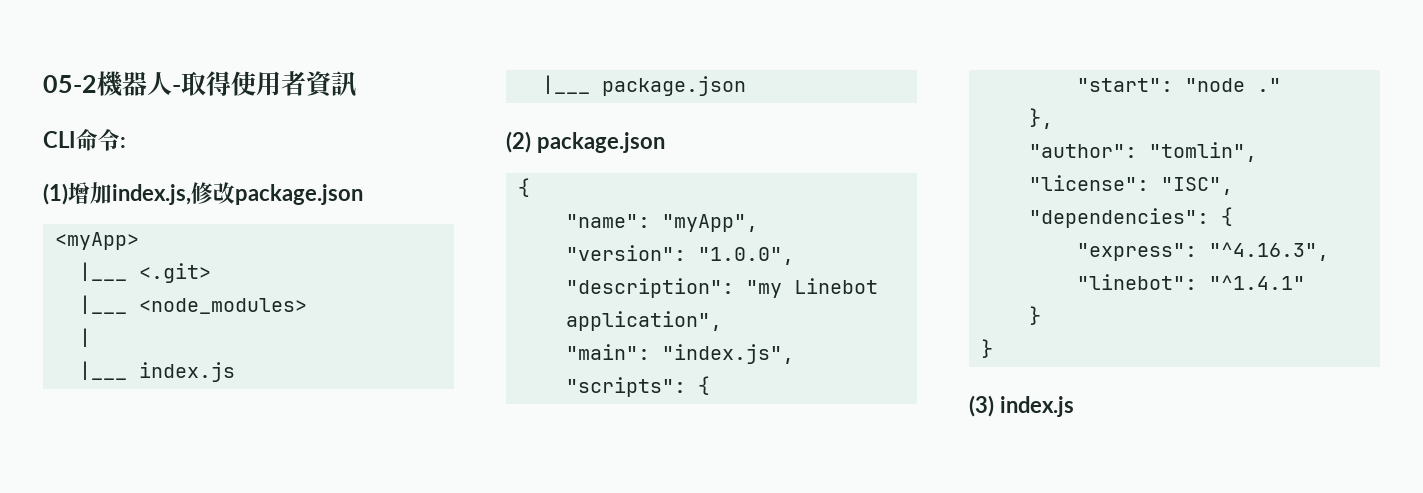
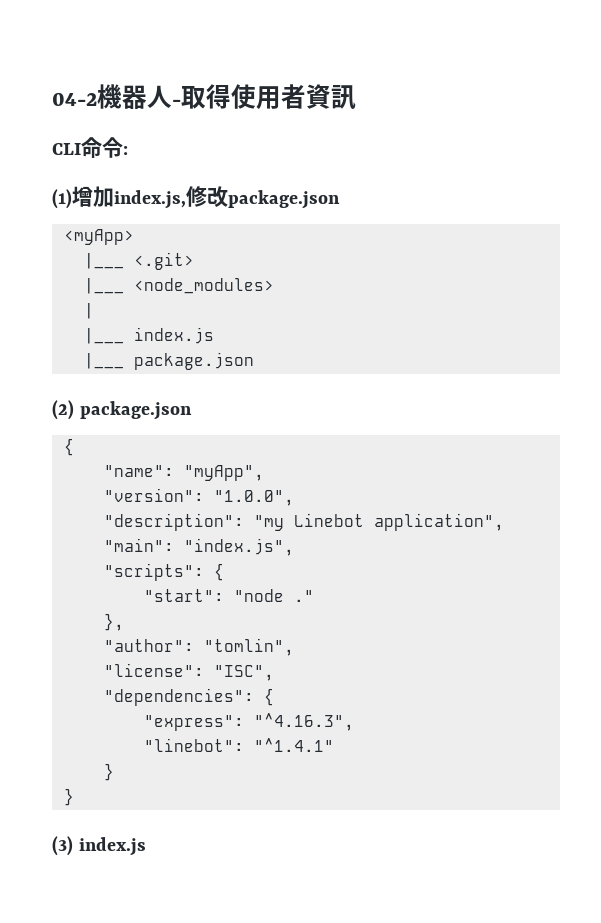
- 05-2機器人-取得使用者資訊
+ 04-2機器人-取得使用者資訊

